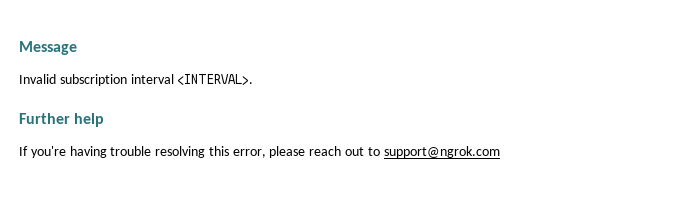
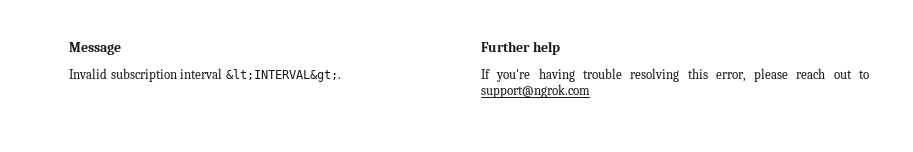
- Invalid subscription interval <INTERVAL>.
+ Invalid subscription interval &lt;INTERVAL&gt;.

